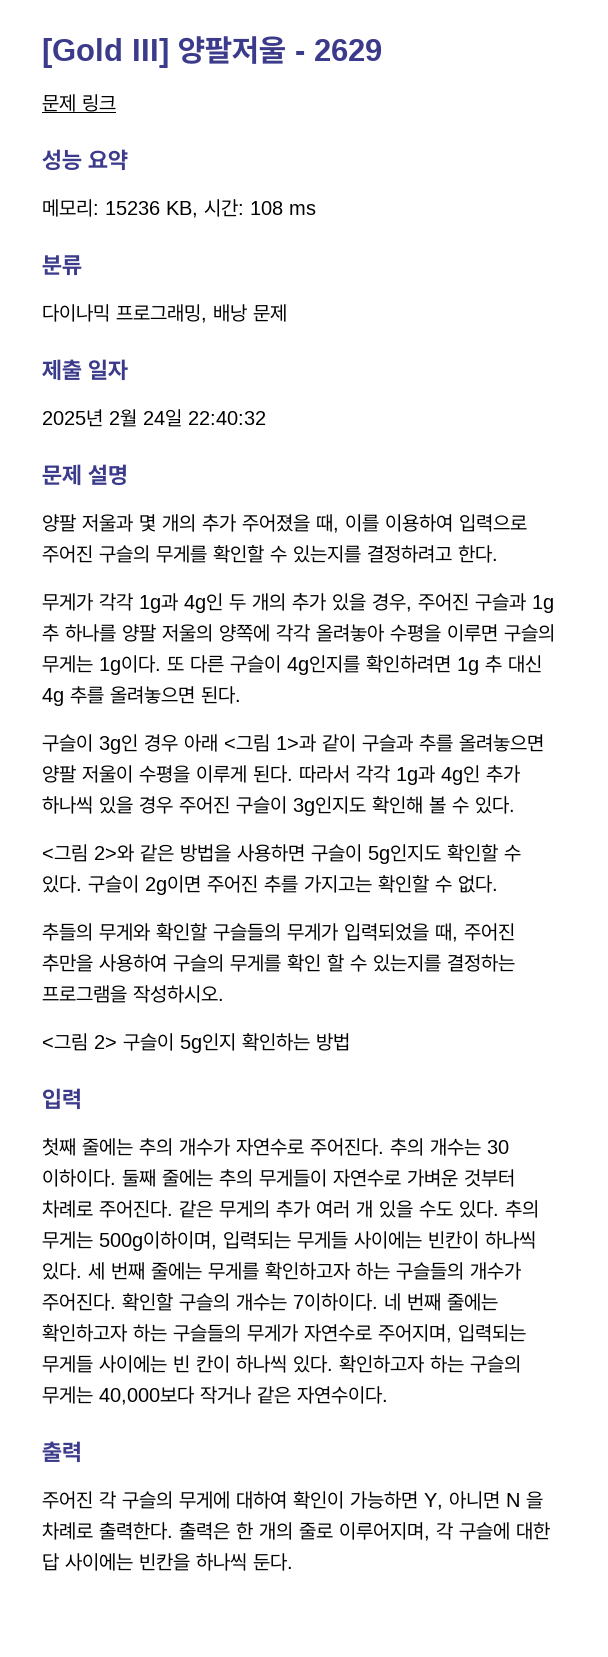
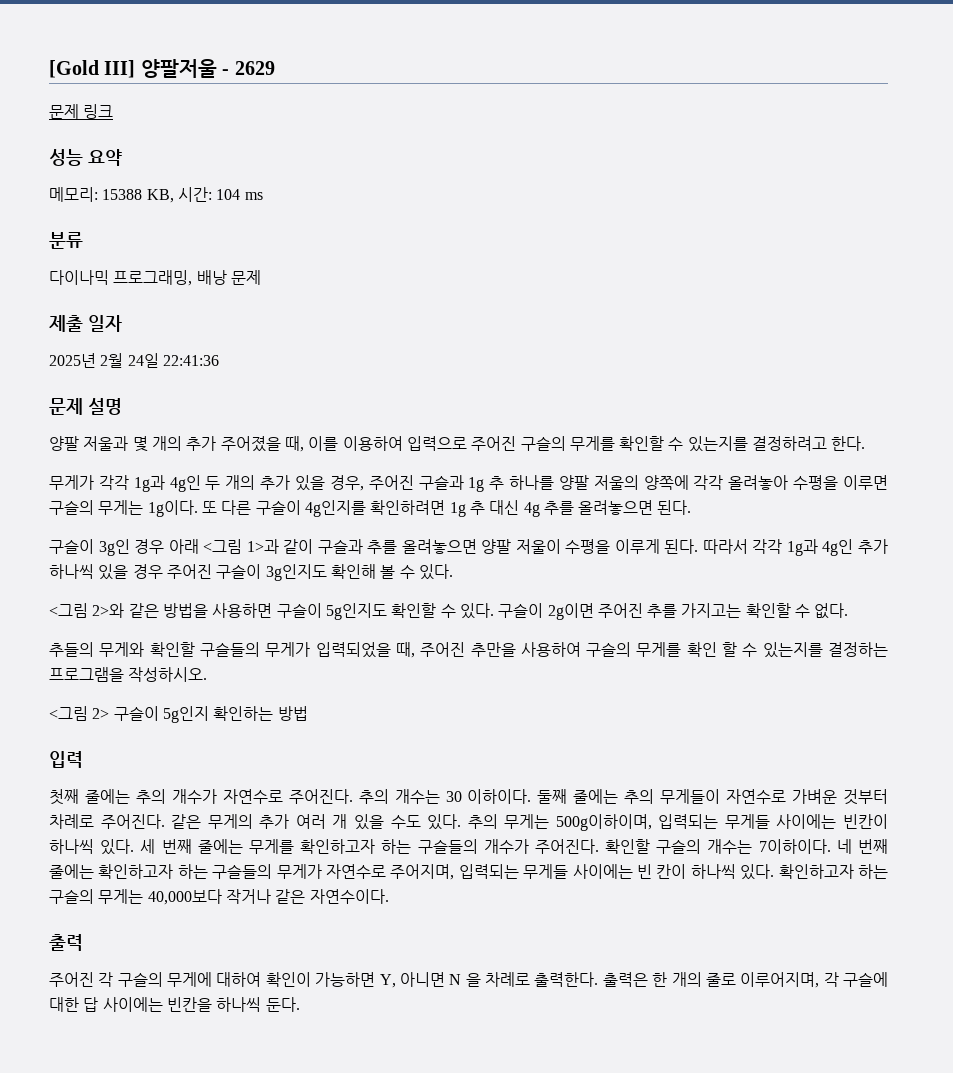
- 메모리: 15236 KB, 시간: 108 ms
+ 메모리: 15388 KB, 시간: 104 ms
- 2025년 2월 24일 22:40:32
+ 2025년 2월 24일 22:41:36

